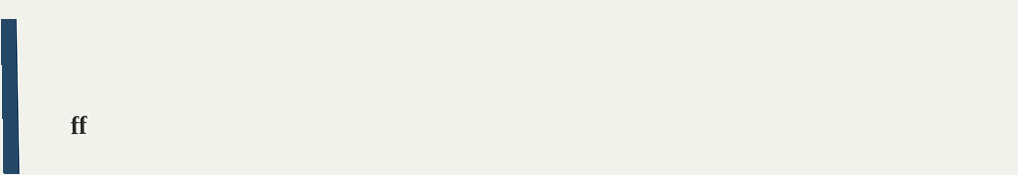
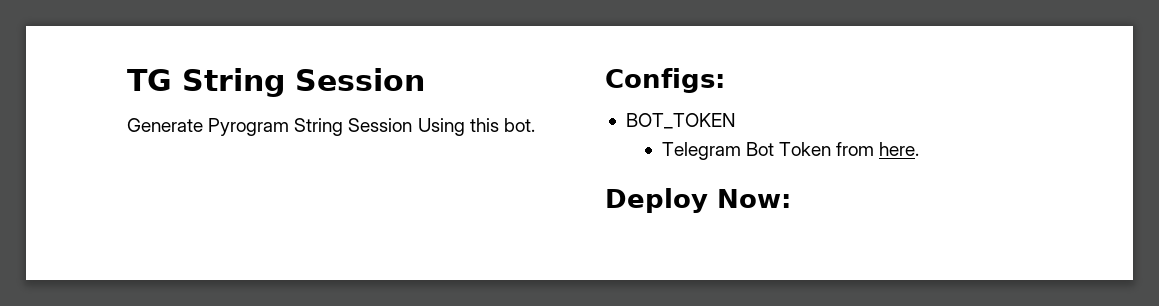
- ff
+ TG String Session
+ Generate Pyrogram String Session Using this bot.
+ Configs:
+ BOT_TOKEN
+ Telegram Bot Token from here.
+ Deploy Now:

